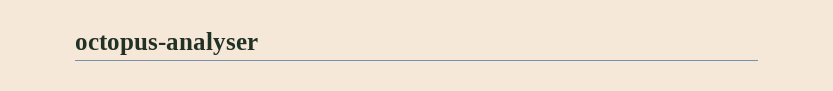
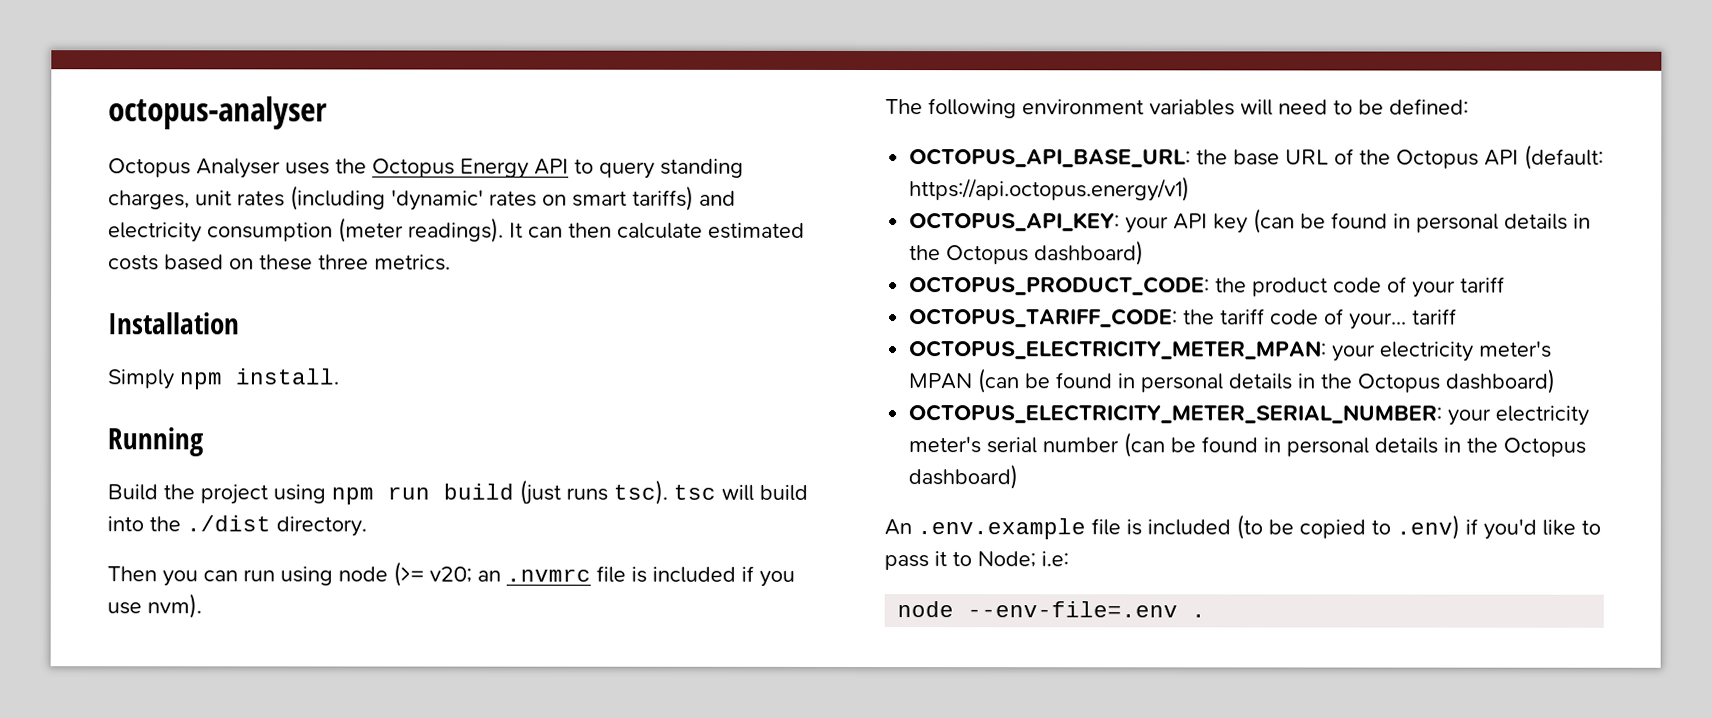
+ Octopus Analyser uses the Octopus Energy API to query standing charges, unit rates (including 'dynamic' rates on smart tariffs) and electricity consumption (meter readings). It can then calculate estimated costs based on these three metrics.
+ Installation
+ Simply npm install.
+ Running
+ Build the project using npm run build (just runs tsc). tsc will build into the ./dist directory.
+ Then you can run using node (>= v20; an .nvmrc file is included if you use nvm).
+ The following environment variables will need to be defined:
+ OCTOPUS_API_BASE_URL: the base URL of the Octopus API (default: https://api.octopus.energy/v1)
+ OCTOPUS_API_KEY: your API key (can be found in personal details in the Octopus dashboard)
+ OCTOPUS_PRODUCT_CODE: the product code of your tariff
+ OCTOPUS_TARIFF_CODE: the tariff code of your... tariff
+ OCTOPUS_ELECTRICITY_METER_MPAN: your electricity meter's MPAN (can be found in personal details in the Octopus dashboard)
+ OCTOPUS_ELECTRICITY_METER_SERIAL_NUMBER: your electricity meter's serial number (can be found in personal details in the Octopus dashboard)
+ An .env.example file is included (to be copied to .env) if you'd like to pass it to Node; i.e:
+ node --env-file=.env .

